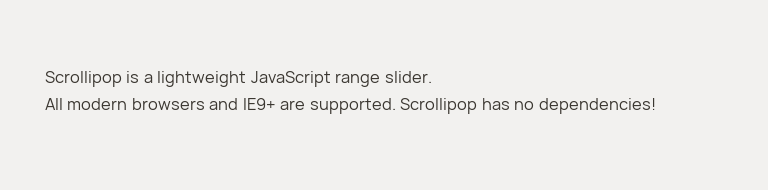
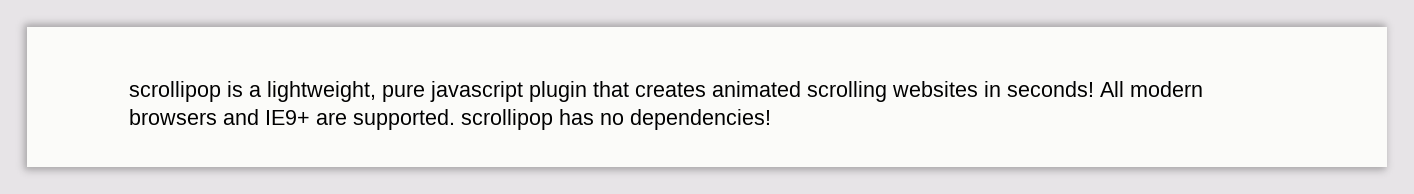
- Scrollipop is a lightweight JavaScript range slider.
- All modern browsers and IE9+ are supported. Scrollipop has no dependencies!
+ scrollipop is a lightweight, pure javascript plugin that creates animated scrolling websites in seconds! All modern browsers and IE9+ are supported. scrollipop has no dependencies!

